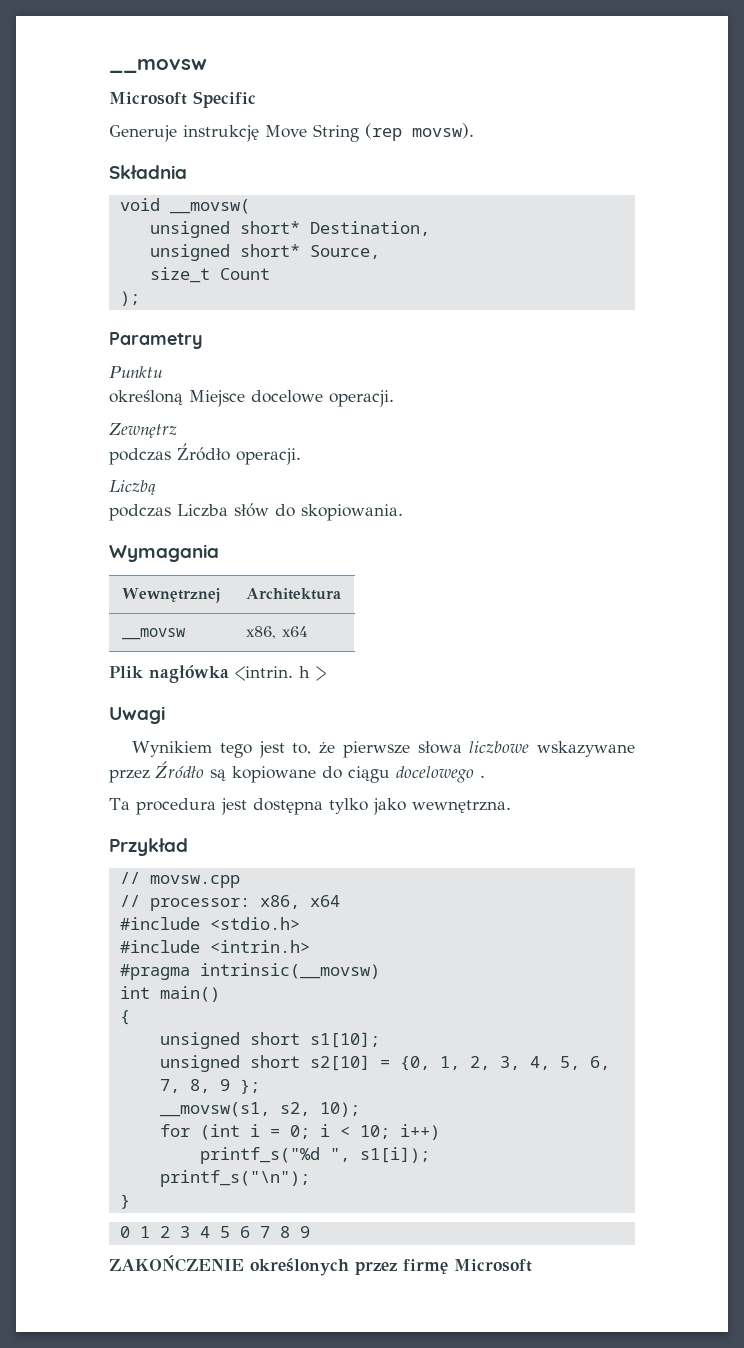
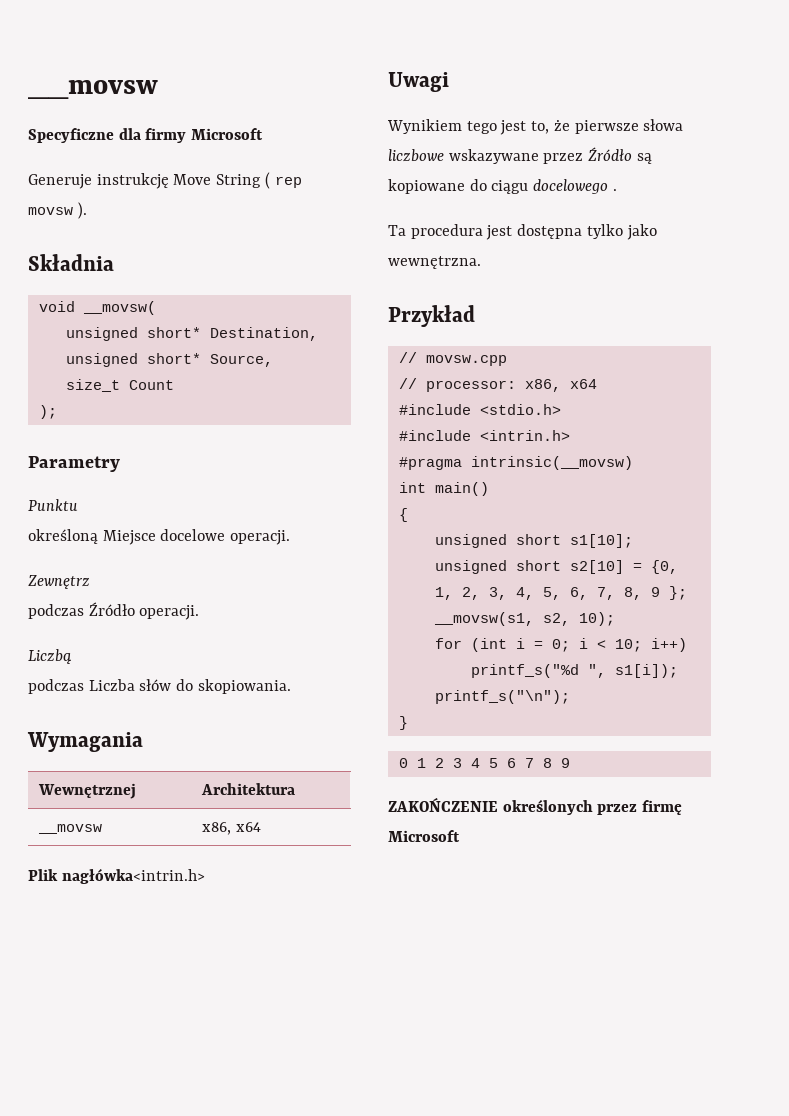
- Microsoft Specific
+ Specyficzne dla firmy Microsoft
- Generuje instrukcję Move String (rep movsw).
+ Generuje instrukcję Move String ( rep movsw ).
- Plik nagłówka <intrin. h >
+ Plik nagłówka<intrin.h>

